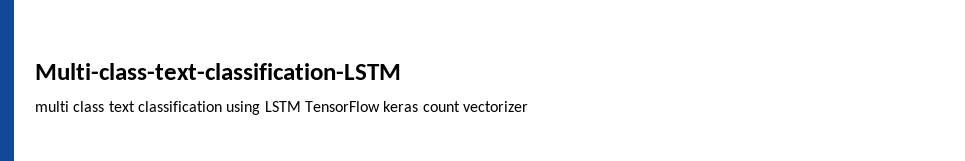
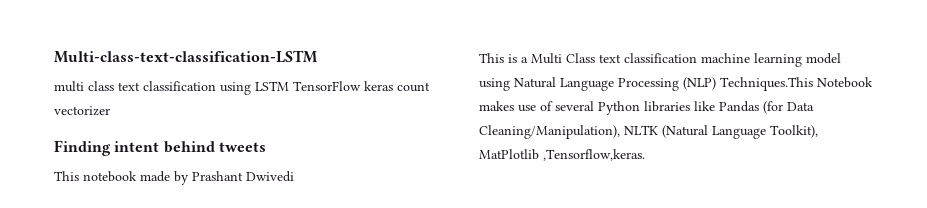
+ Finding intent behind tweets
+ This notebook made by Prashant Dwivedi
+ This is a Multi Class text classification machine learning model using Natural Language Processing (NLP) Techniques.This Notebook makes use of several Python libraries like Pandas (for Data Cleaning/Manipulation), NLTK (Natural Language Toolkit), MatPlotlib ,Tensorflow,keras.

